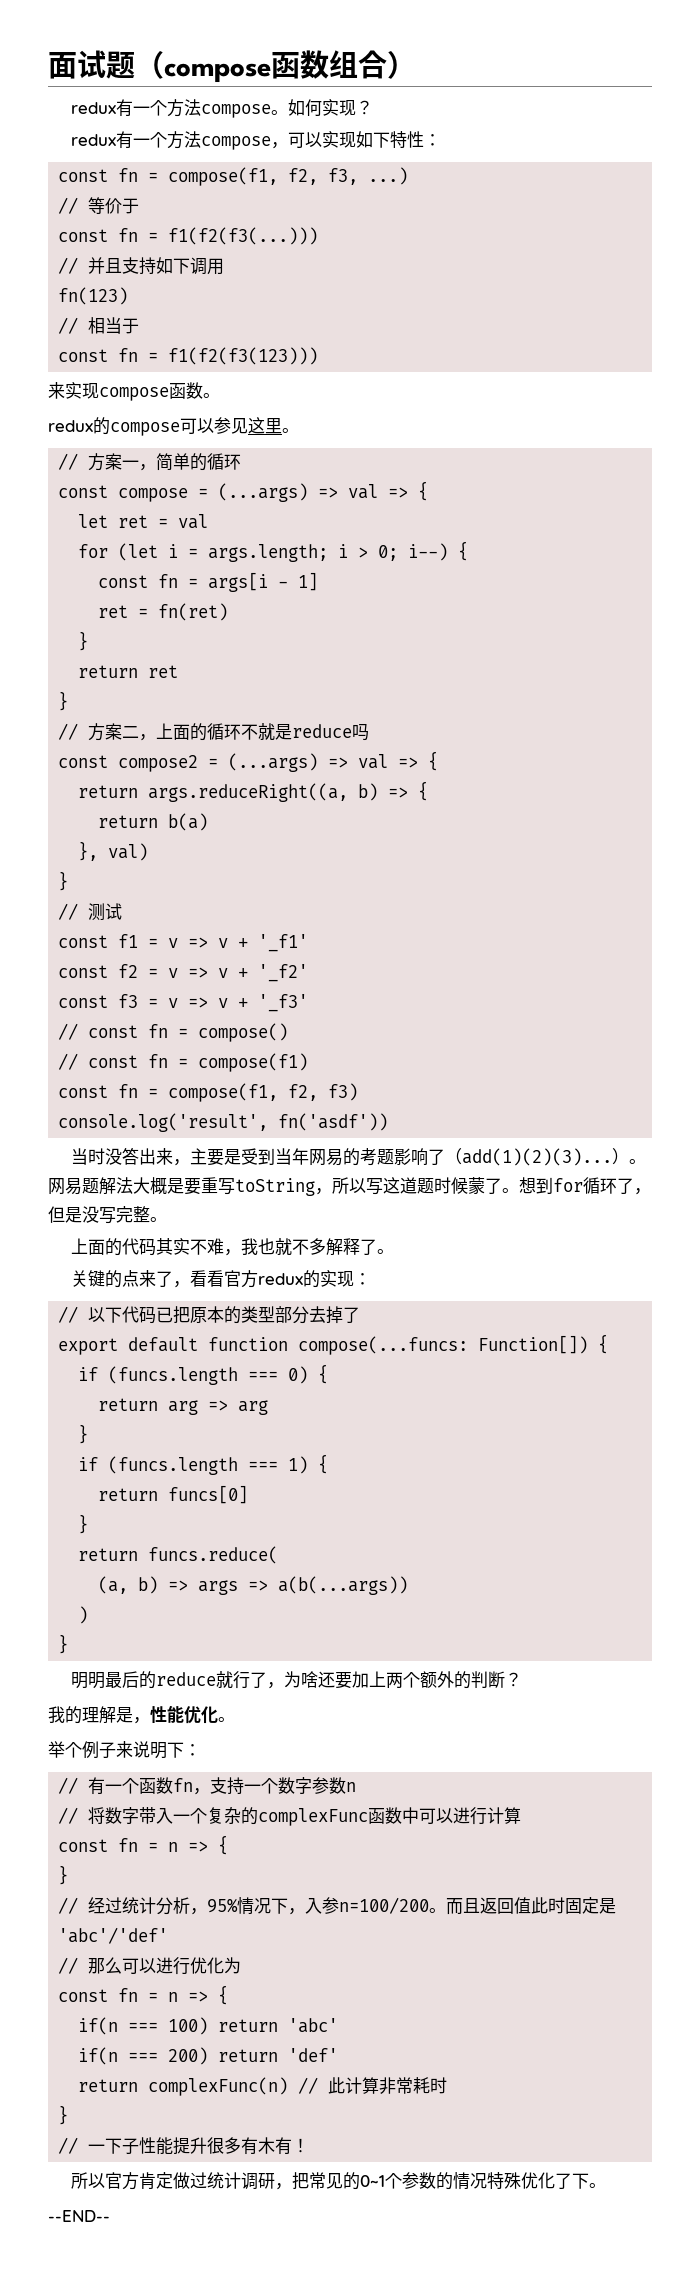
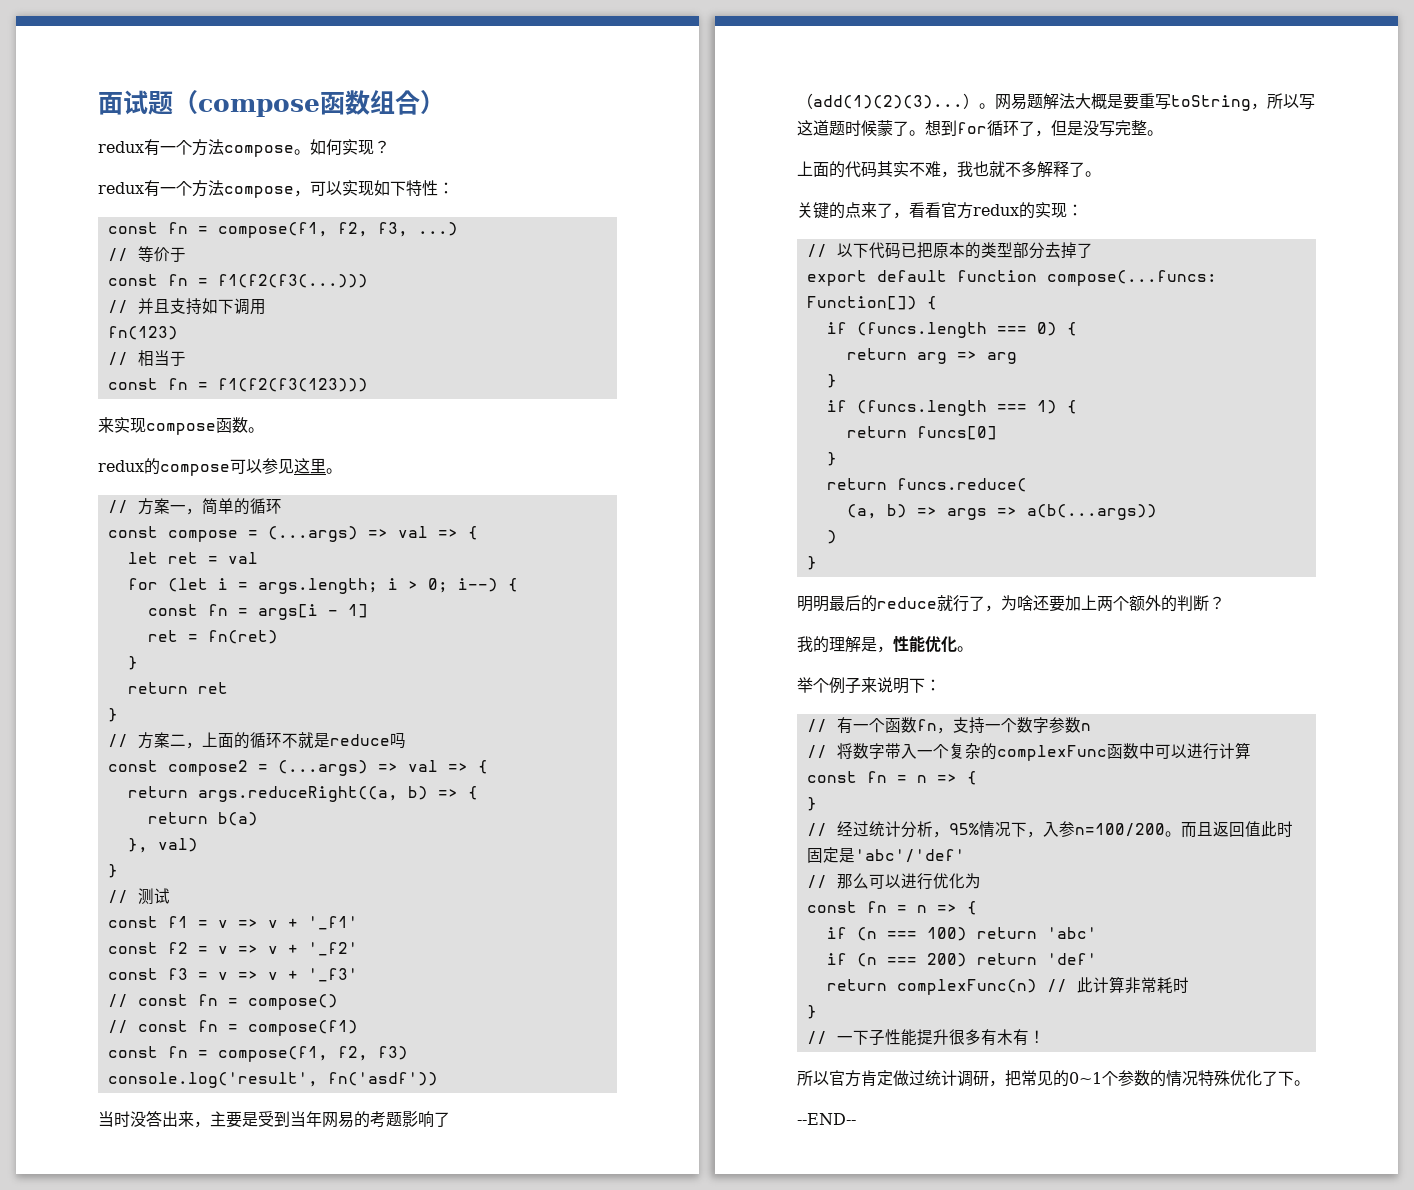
- if(n === 100) return 'abc'
+ if (n === 100) return 'abc'
- if(n === 200) return 'def'
+ if (n === 200) return 'def'

